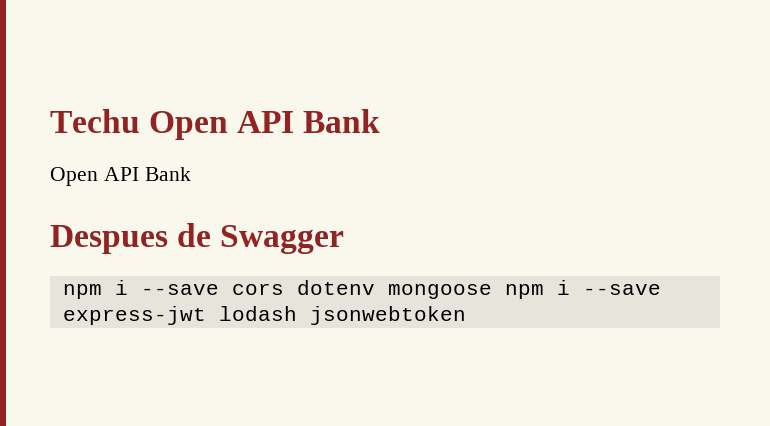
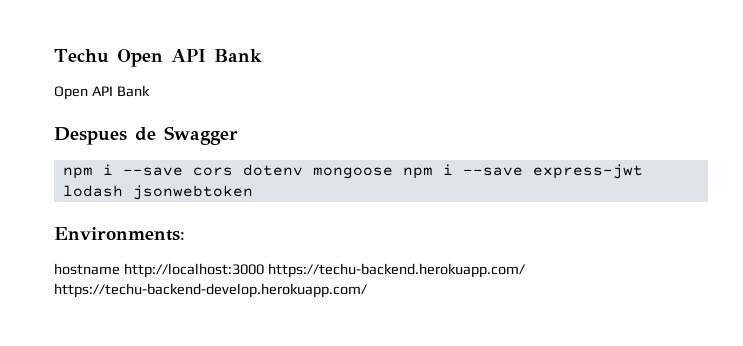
+ Environments:
+ hostname http://localhost:3000 https://techu-backend.herokuapp.com/ https://techu-backend-develop.herokuapp.com/

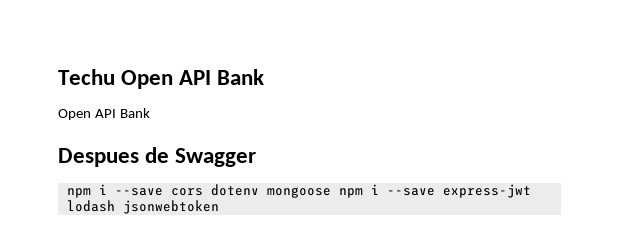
- Environments:
- hostname http://localhost:3000 https://techu-backend.herokuapp.com/ https://techu-backend-develop.herokuapp.com/

